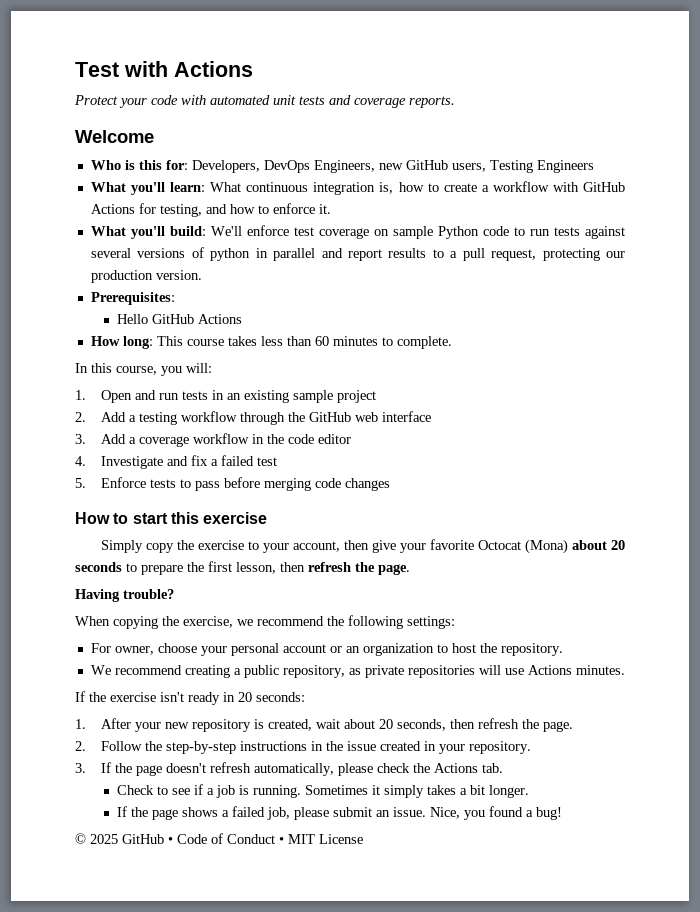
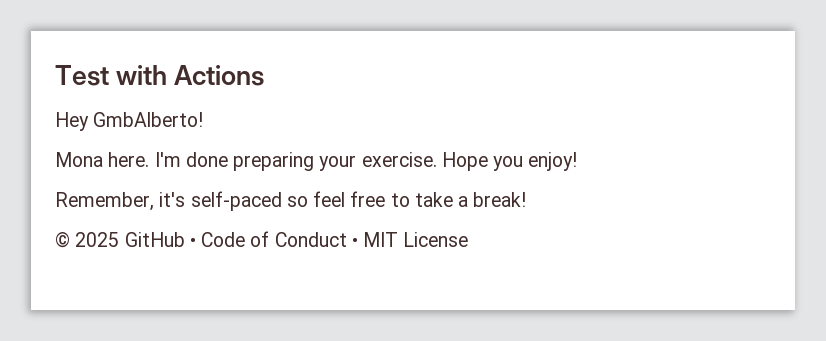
- Protect your code with automated unit tests and coverage reports.
- Welcome
- Who is this for: Developers, DevOps Engineers, new GitHub users, Testing Engineers
- What you'll learn: What continuous integration is, how to create a workflow with GitHub Actions for testing, and how to enforce it.
- What you'll build: We'll enforce test coverage on sample Python code to run tests against several versions of python in parallel and report results to a pull request, protecting our production version.
- Prerequisites:
- Hello GitHub Actions
- How long: This course takes less than 60 minutes to complete.
- In this course, you will:
- 1. Open and run tests in an existing sample project
- 2. Add a testing workflow through the GitHub web interface
- 3. Add a coverage workflow in the code editor
- 4. Investigate and fix a failed test
- 5. Enforce tests to pass before merging code changes
- How to start this exercise
- Simply copy the exercise to your account, then give your favorite Octocat (Mona) about 20 seconds to prepare the first lesson, then refresh the page.
- Having trouble?
- When copying the exercise, we recommend the following settings:
- For owner, choose your personal account or an organization to host the repository.
- We recommend creating a public repository, as private repositories will use Actions minutes.
- If the exercise isn't ready in 20 seconds:
- 1. After your new repository is created, wait about 20 seconds, then refresh the page.
- 2. Follow the step-by-step instructions in the issue created in your repository.
- 3. If the page doesn't refresh automatically, please check the Actions tab.
- Check to see if a job is running. Sometimes it simply takes a bit longer.
- If the page shows a failed job, please submit an issue. Nice, you found a bug!
+ Hey GmbAlberto!
+ Mona here. I'm done preparing your exercise. Hope you enjoy!
+ Remember, it's self-paced so feel free to take a break!

